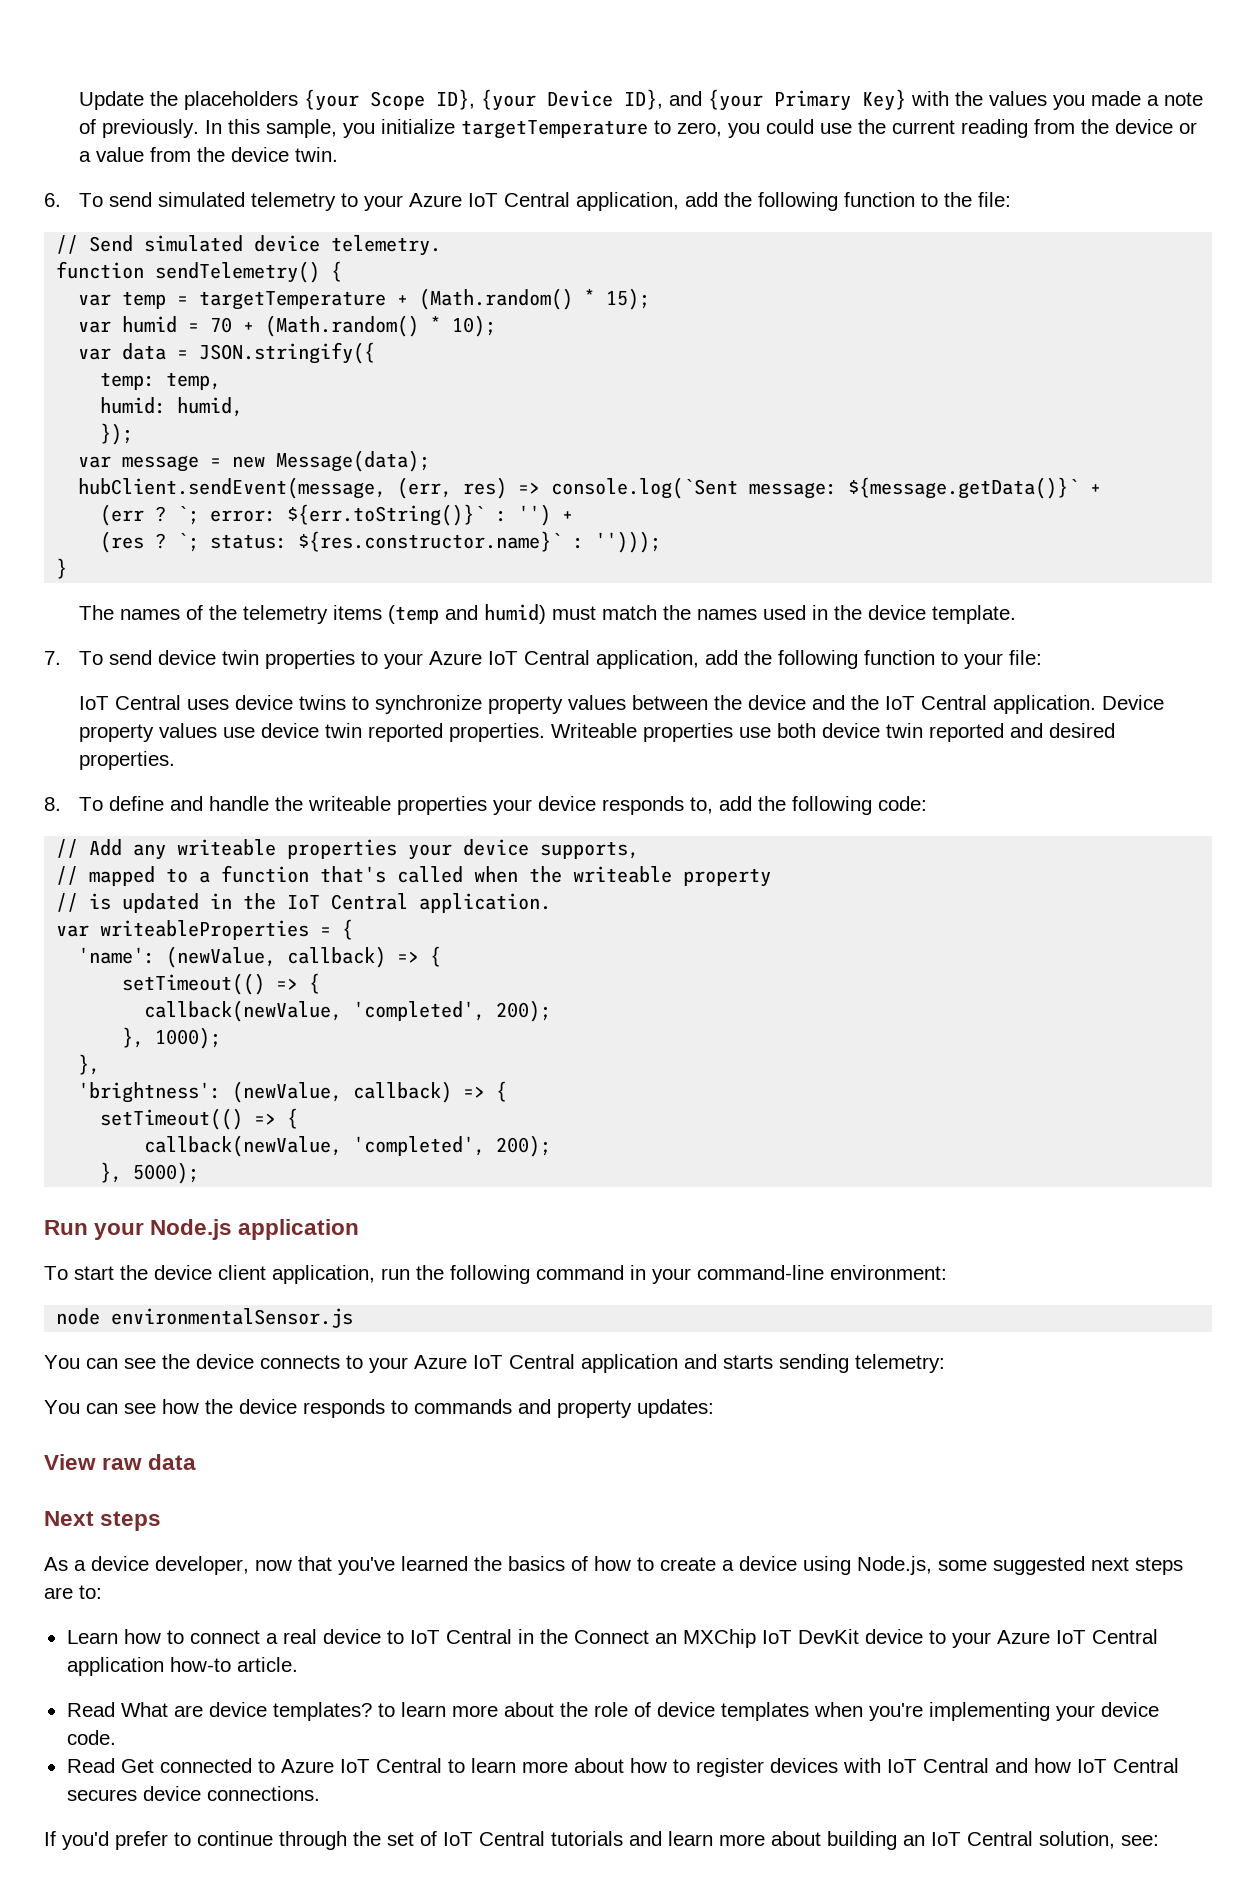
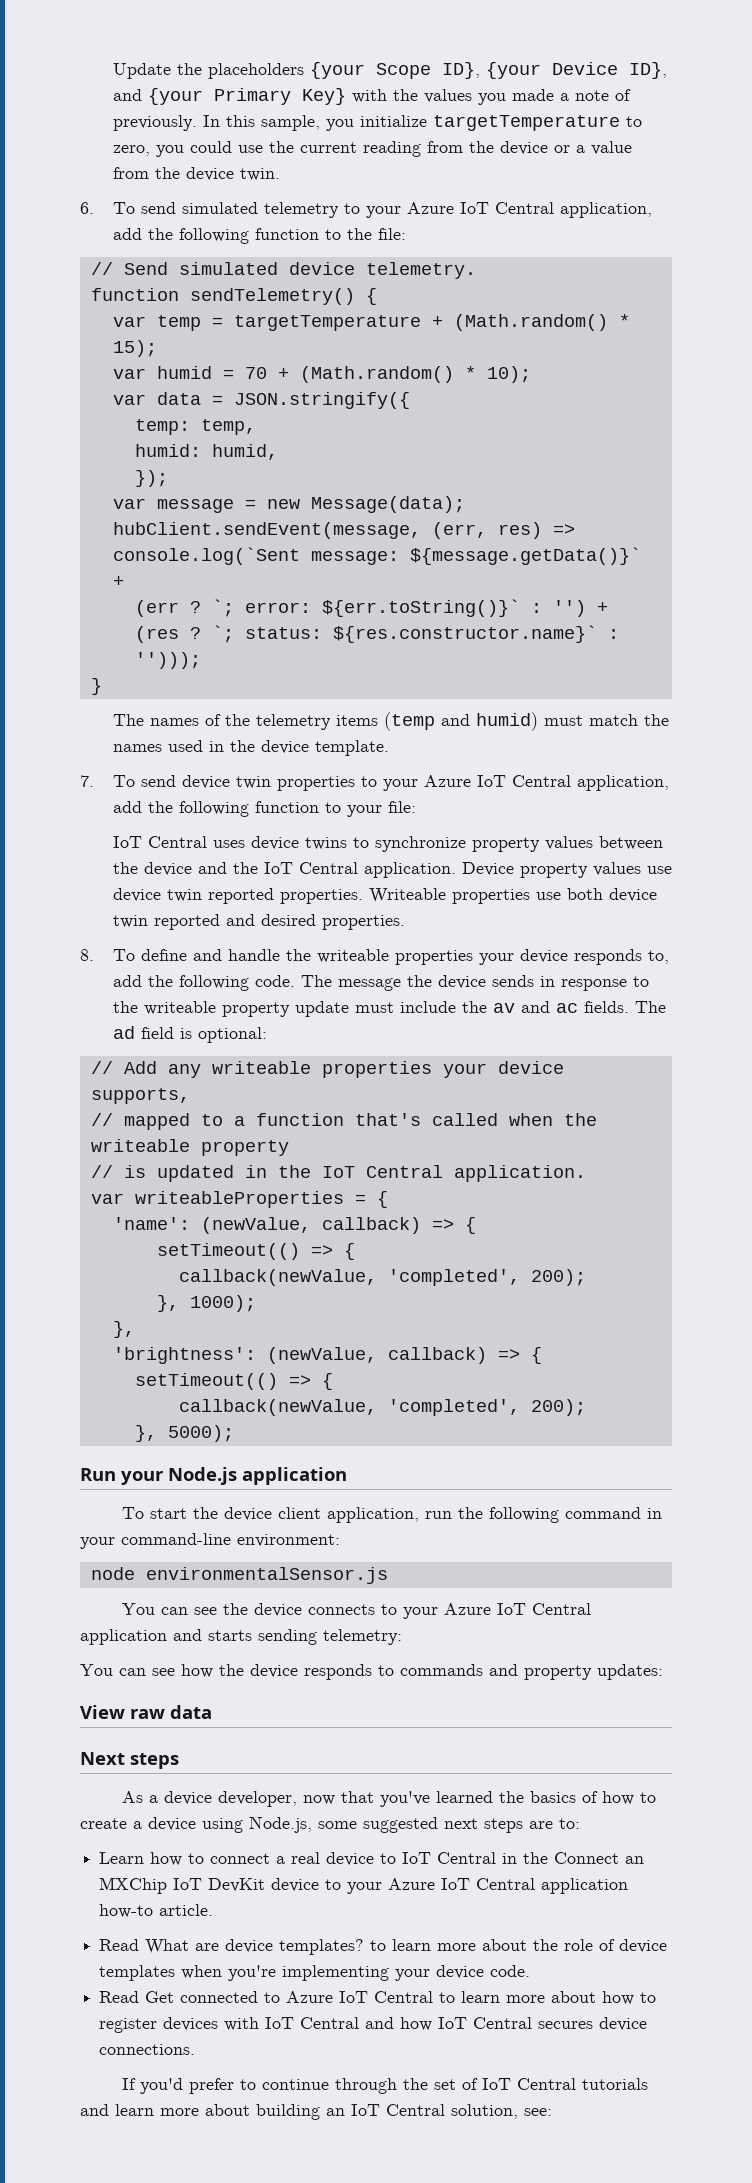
- 8. To define and handle the writeable properties your device responds to, add the following code:
+ 8. To define and handle the writeable properties your device responds to, add the following code. The message the device sends in response to the writeable property update must include the av and ac fields. The ad field is optional:

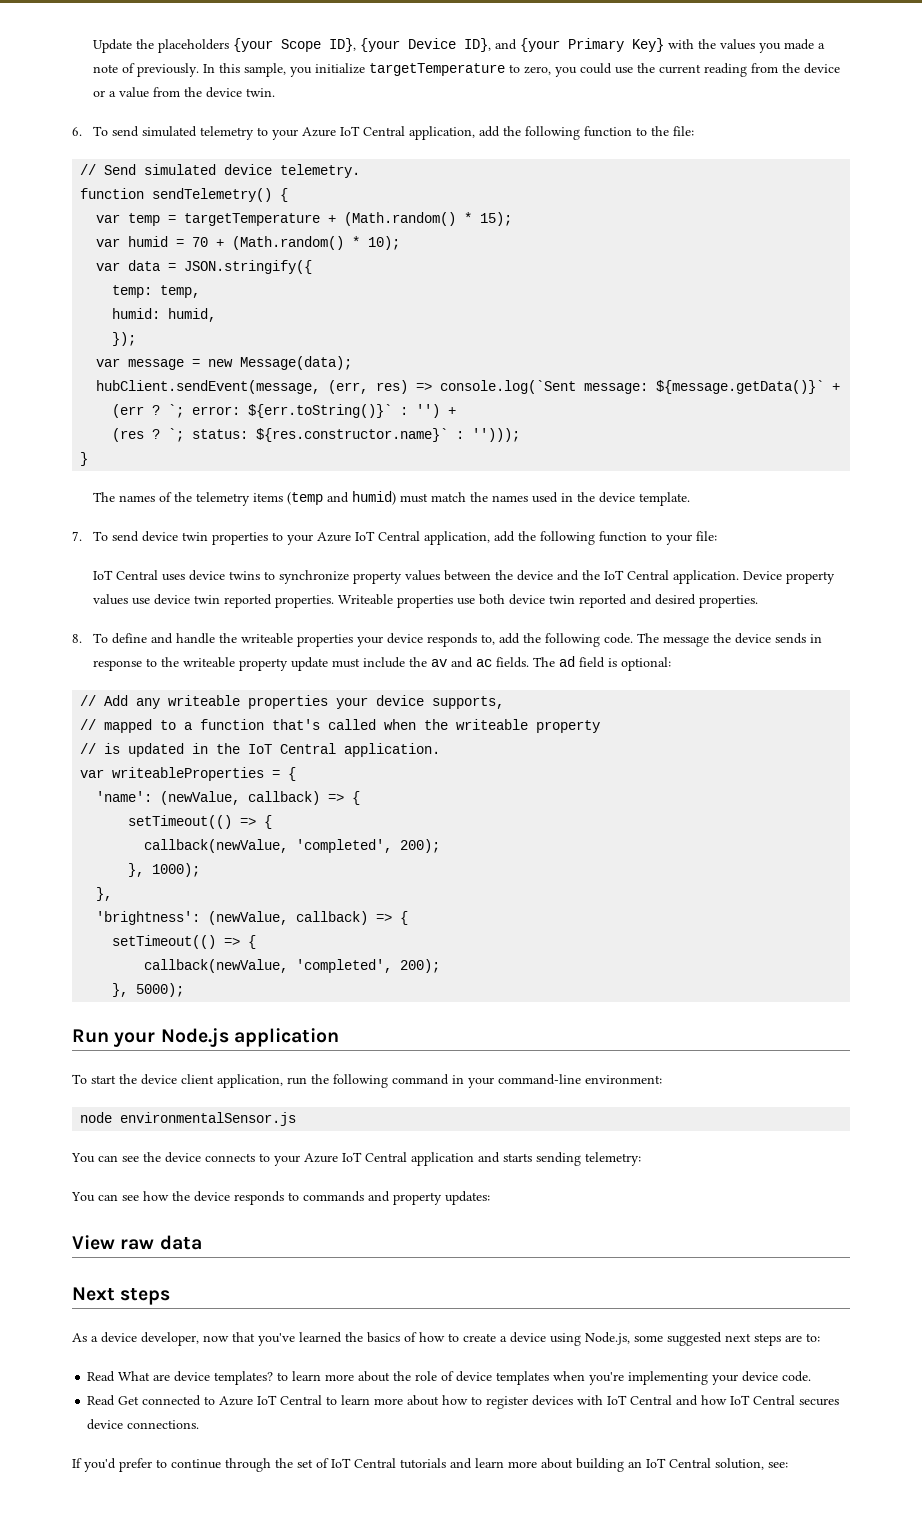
- Learn how to connect a real device to IoT Central in the Connect an MXChip IoT DevKit device to your Azure IoT Central application how-to article.

